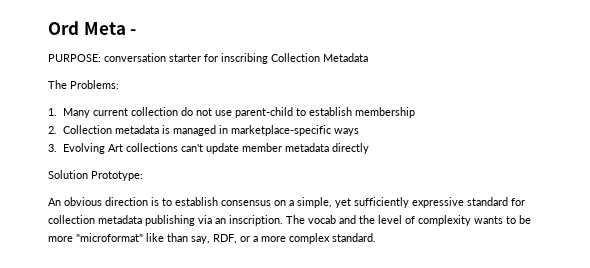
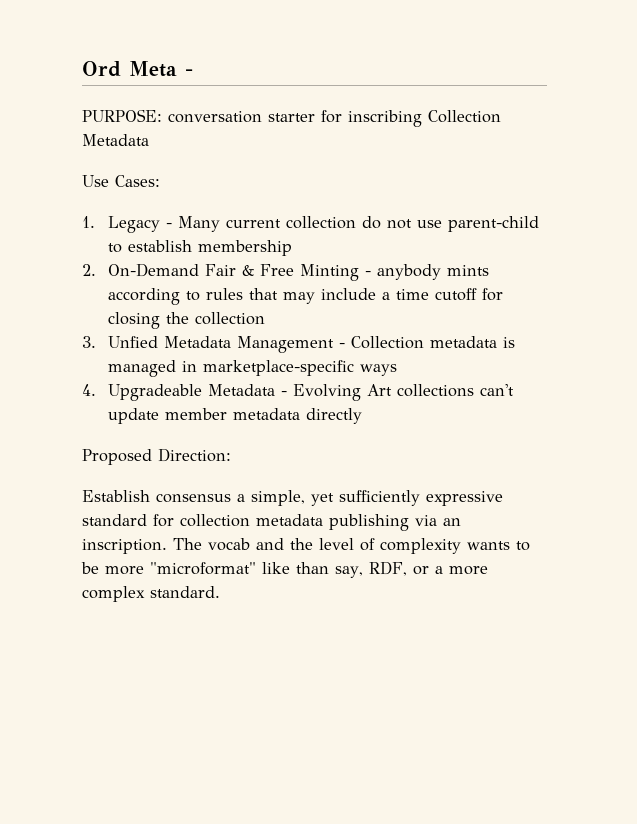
- The Problems:
+ Use Cases:
- 1. Many current collection do not use parent-child to establish membership
+ 1. Legacy - Many current collection do not use parent-child to establish membership
- 2. Collection metadata is managed in marketplace-specific ways
+ 2. On-Demand Fair & Free Minting - anybody mints according to rules that may include a time cutoff for closing the collection
+ 3. Unfied Metadata Management - Collection metadata is managed in marketplace-specific ways
- 3. Evolving Art collections can't update member metadata directly
+ 4. Upgradeable Metadata - Evolving Art collections can't update member metadata directly
- Solution Prototype:
- An obvious direction is to establish consensus on a simple, yet sufficiently expressive standard for collection metadata publishing via an inscription.
+ Proposed Direction:
+ Establish consensus a simple, yet sufficiently expressive standard for collection metadata publishing via an inscription.

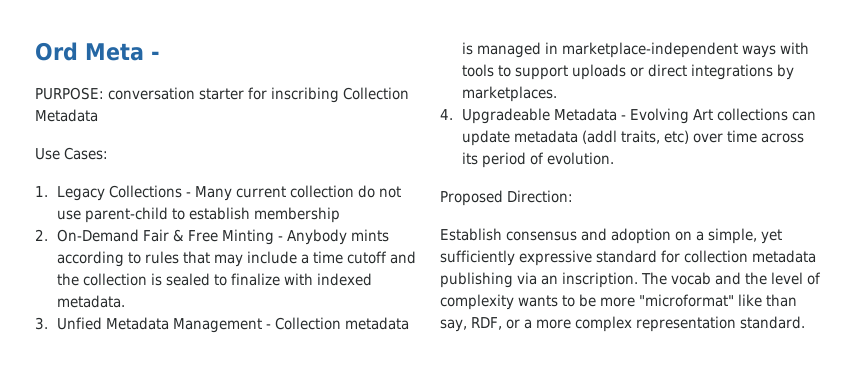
- 1. Legacy - Many current collection do not use parent-child to establish membership
+ 1. Legacy Collections - Many current collection do not use parent-child to establish membership
- 2. On-Demand Fair & Free Minting - anybody mints according to rules that may include a time cutoff for closing the collection
+ 2. On-Demand Fair & Free Minting - Anybody mints according to rules that may include a time cutoff and the collection is sealed to finalize with indexed metadata.
- 3. Unfied Metadata Management - Collection metadata is managed in marketplace-specific ways
+ 3. Unfied Metadata Management - Collection metadata is managed in marketplace-independent ways with tools to support uploads or direct integrations by marketplaces.
- 4. Upgradeable Metadata - Evolving Art collections can't update member metadata directly
+ 4. Upgradeable Metadata - Evolving Art collections can update metadata (addl traits, etc) over time across its period of evolution.
- Establish consensus a simple, yet sufficiently expressive standard for collection metadata publishing via an inscription.
+ Establish consensus and adoption on a simple, yet sufficiently expressive standard for collection metadata publishing via an inscription.
- The vocab and the level of complexity wants to be more "microformat" like than say, RDF, or a more complex standard.
+ The vocab and the level of complexity wants to be more "microformat" like than say, RDF, or a more complex representation standard.

